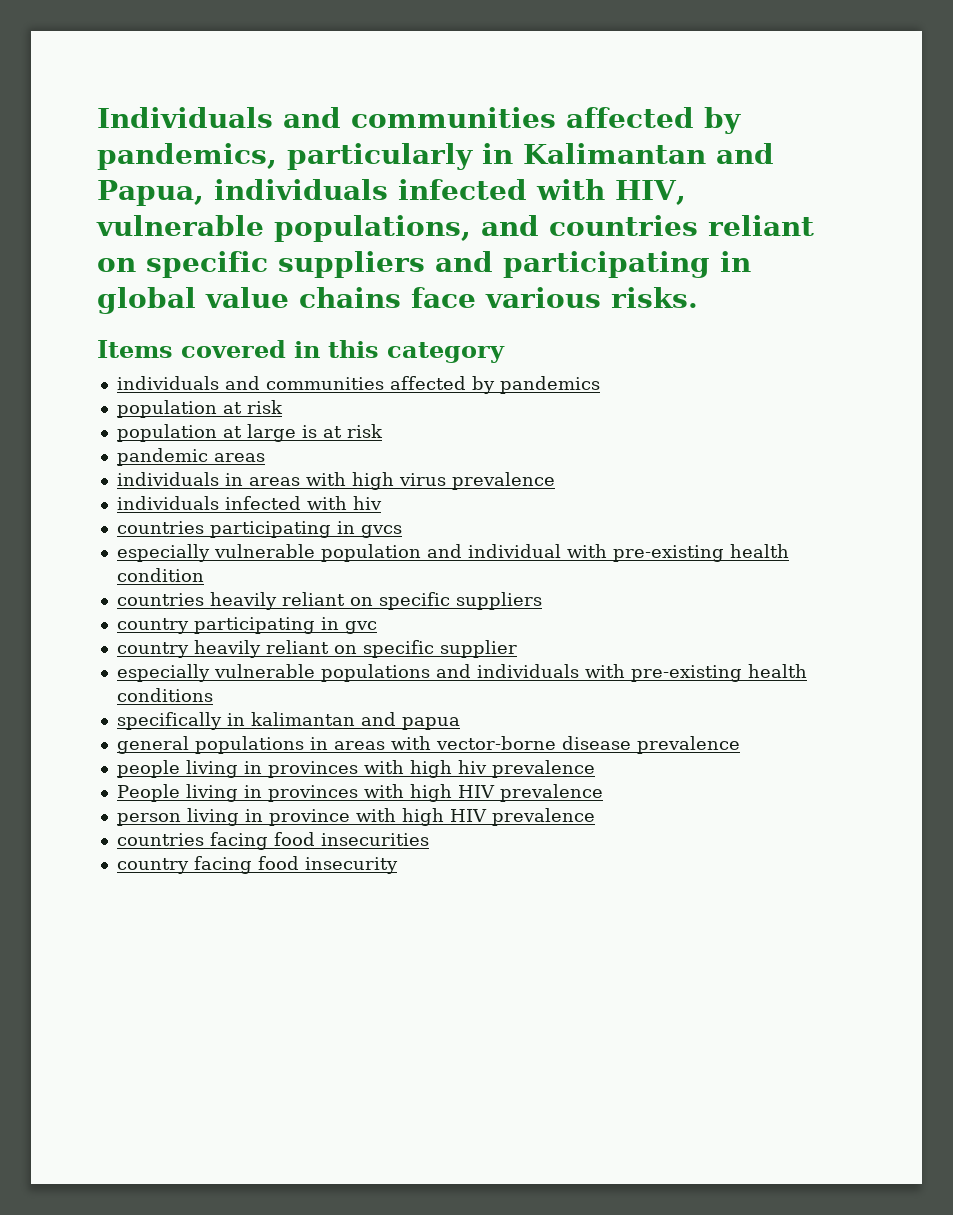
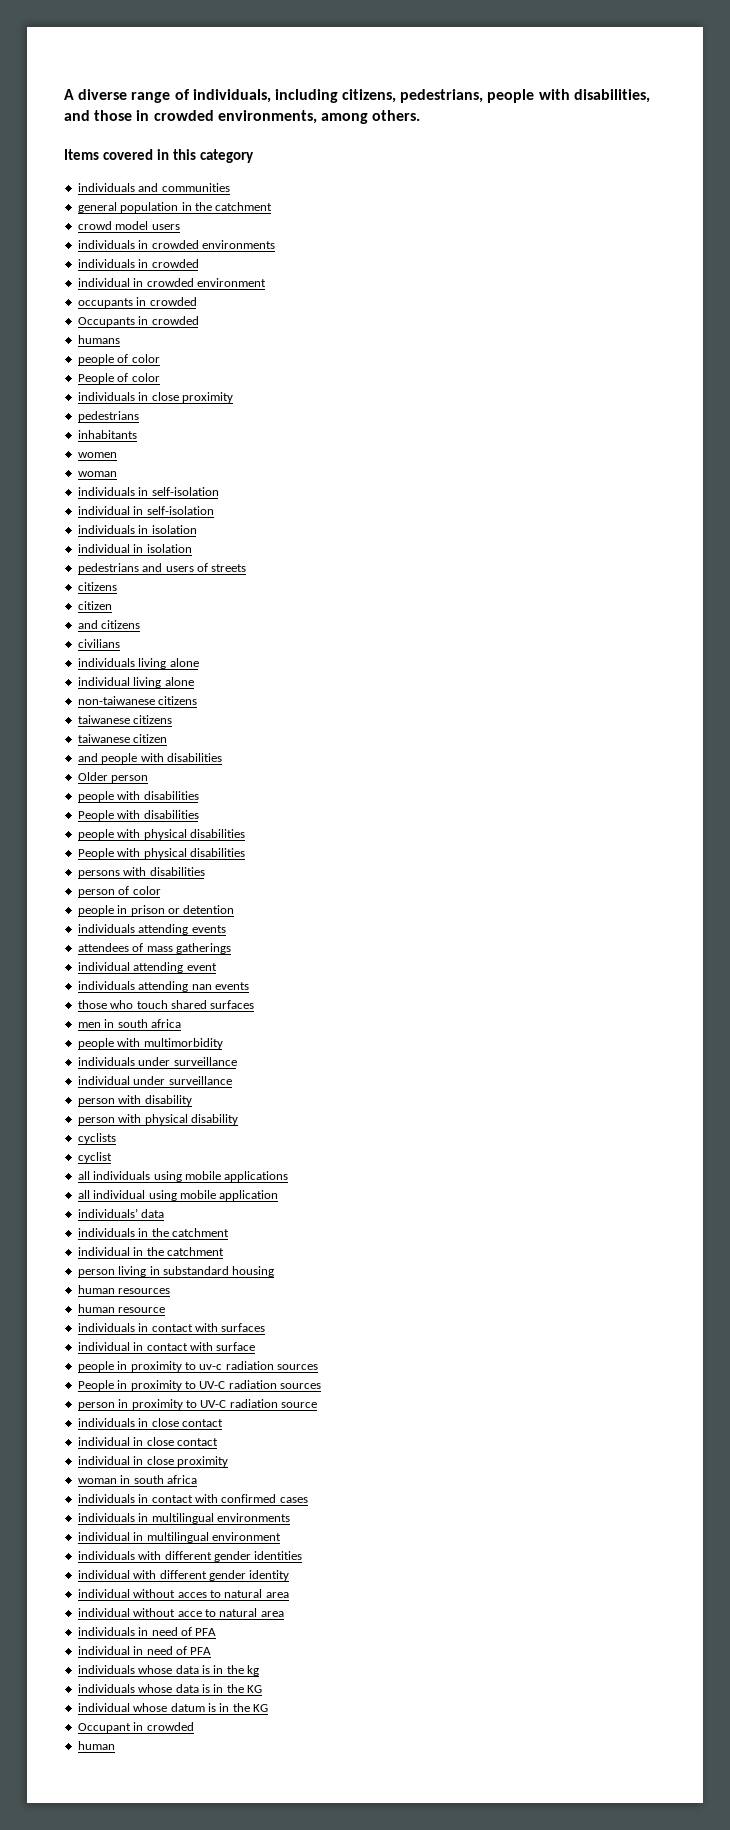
- Individuals and communities affected by pandemics, particularly in Kalimantan and Papua, individuals infected with HIV, vulnerable populations, and countries reliant on specific suppliers and participating in global value chains face various risks.
+ A diverse range of individuals, including citizens, pedestrians, people with disabilities, and those in crowded environments, among others.
- individuals and communities affected by pandemics
- population at risk
- population at large is at risk
- pandemic areas
- individuals in areas with high virus prevalence
- individuals infected with hiv
- countries participating in gvcs
- especially vulnerable population and individual with pre-existing health condition
- countries heavily reliant on specific suppliers
- country participating in gvc
- country heavily reliant on specific supplier
- especially vulnerable populations and individuals with pre-existing health conditions
- specifically in kalimantan and papua
- general populations in areas with vector-borne disease prevalence
- people living in provinces with high hiv prevalence
- People living in provinces with high HIV prevalence
- person living in province with high HIV prevalence
- countries facing food insecurities
- country facing food insecurity
+ individuals and communities
+ general population in the catchment
+ crowd model users
+ individuals in crowded environments
+ individuals in crowded
+ individual in crowded environment
+ occupants in crowded
+ Occupants in crowded
+ humans
+ people of color
+ People of color
+ individuals in close proximity
+ pedestrians
+ inhabitants
+ women
+ woman
+ individuals in self-isolation
+ individual in self-isolation
+ individuals in isolation
+ individual in isolation
+ pedestrians and users of streets
+ citizens
+ citizen
+ and citizens
+ civilians
+ individuals living alone
+ individual living alone
+ non-taiwanese citizens
+ taiwanese citizens
+ taiwanese citizen
+ and people with disabilities
+ Older person
+ people with disabilities
+ People with disabilities
+ people with physical disabilities
+ People with physical disabilities
+ persons with disabilities
+ person of color
+ people in prison or detention
+ individuals attending events
+ attendees of mass gatherings
+ individual attending event
+ individuals attending nan events
+ those who touch shared surfaces
+ men in south africa
+ people with multimorbidity
+ individuals under surveillance
+ individual under surveillance
+ person with disability
+ person with physical disability
+ cyclists
+ cyclist
+ all individuals using mobile applications
+ all individual using mobile application
+ individuals’ data
+ individuals in the catchment
+ individual in the catchment
+ person living in substandard housing
+ human resources
+ human resource
+ individuals in contact with surfaces
+ individual in contact with surface
+ people in proximity to uv-c radiation sources
+ People in proximity to UV-C radiation sources
+ person in proximity to UV-C radiation source
+ individuals in close contact
+ individual in close contact
+ individual in close proximity
+ woman in south africa
+ individuals in contact with confirmed cases
+ individuals in multilingual environments
+ individual in multilingual environment
+ individuals with different gender identities
+ individual with different gender identity
+ individual without acces to natural area
+ individual without acce to natural area
+ individuals in need of PFA
+ individual in need of PFA
+ individuals whose data is in the kg
+ individuals whose data is in the KG
+ individual whose datum is in the KG
+ Occupant in crowded
+ human

